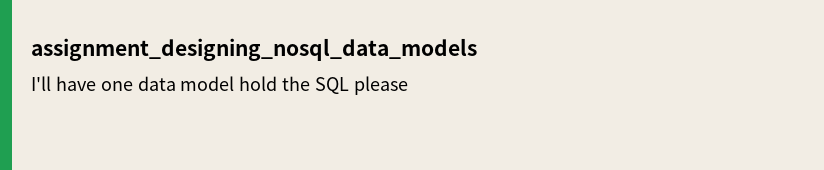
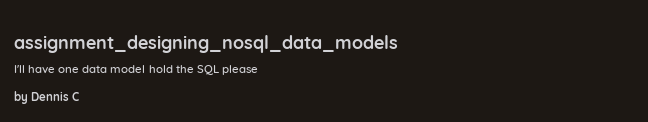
+ by Dennis C

